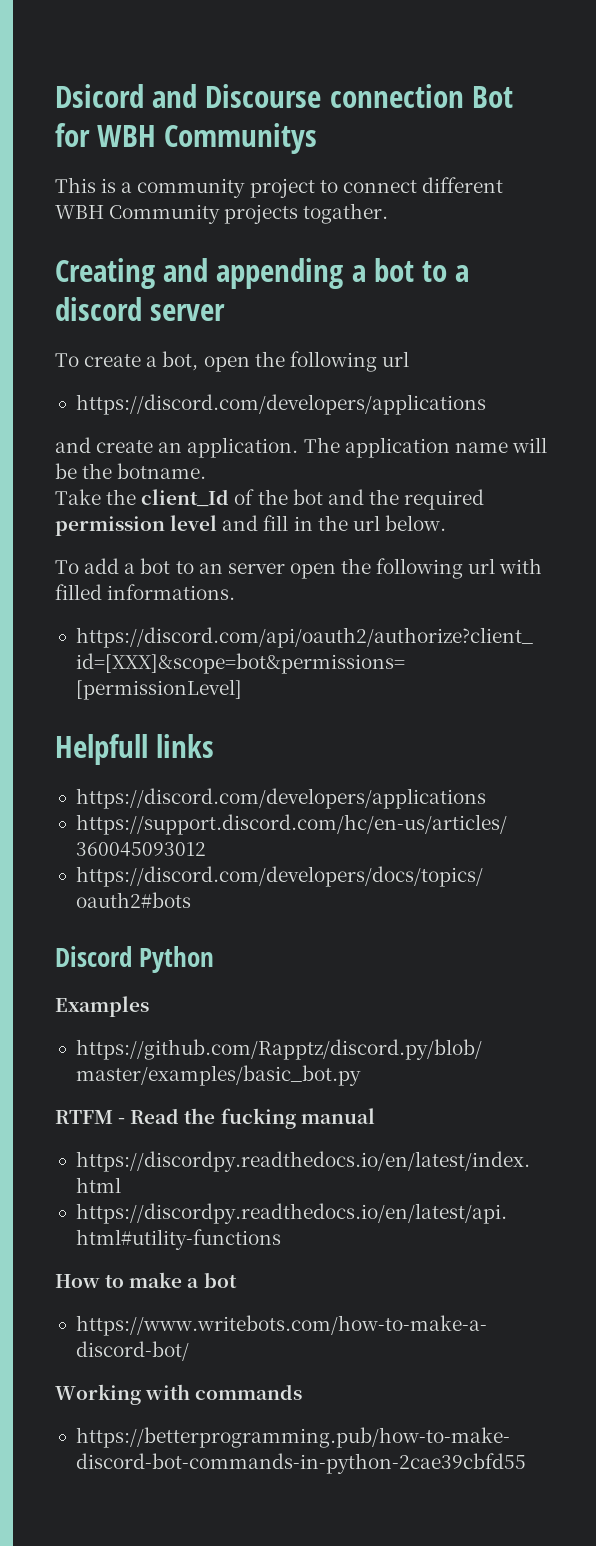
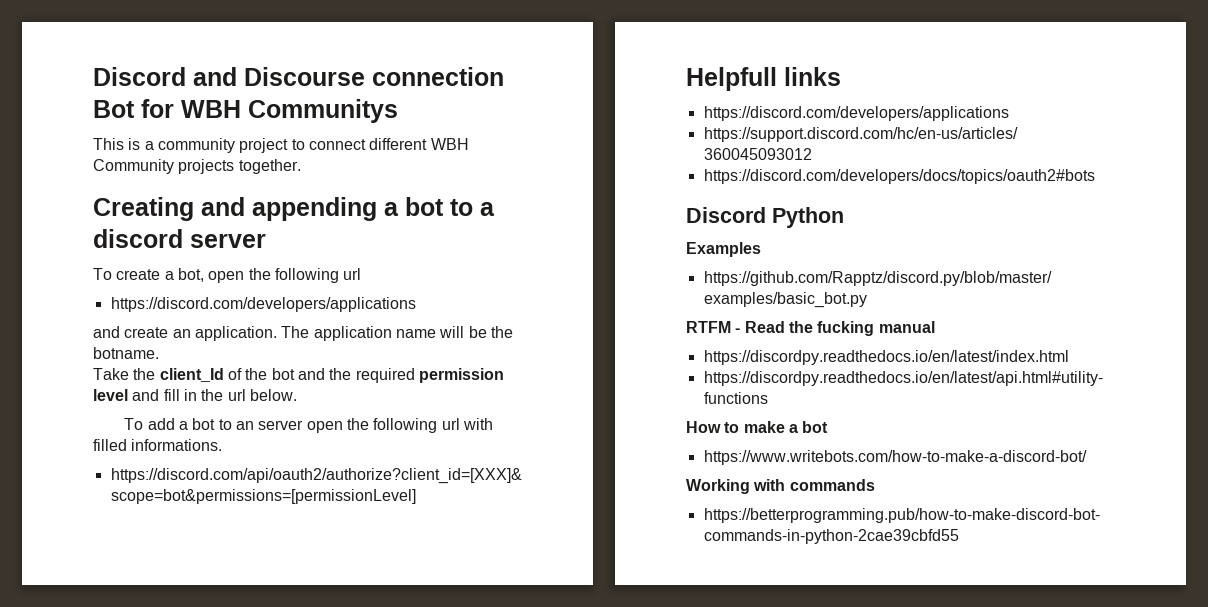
- Dsicord and Discourse connection Bot for WBH Communitys
+ Discord and Discourse connection Bot for WBH Communitys
- This is a community project to connect different WBH Community projects togather.
+ This is a community project to connect different WBH Community projects together.

